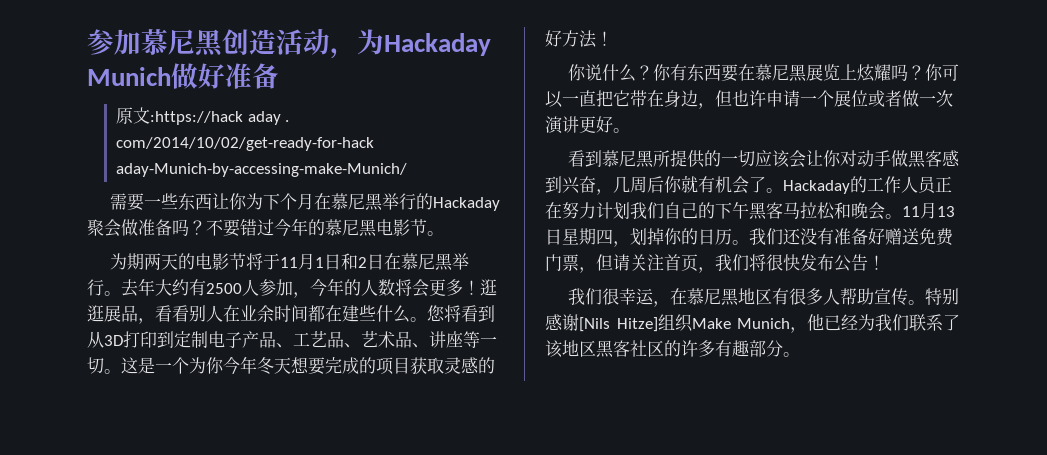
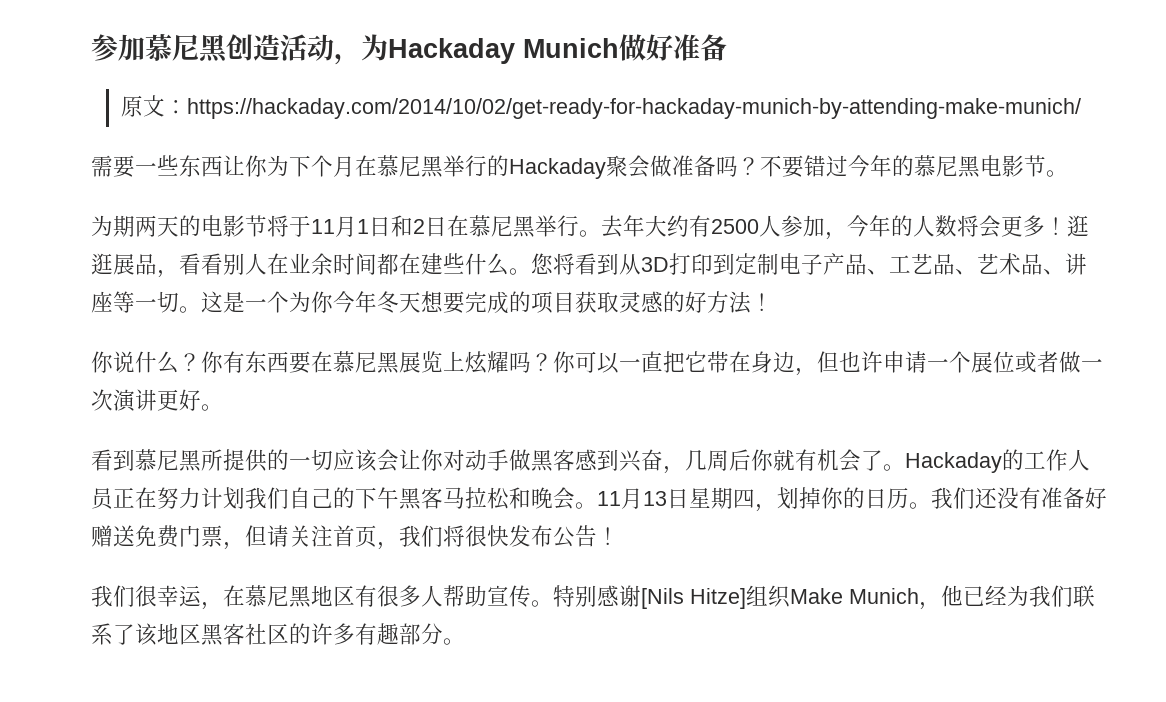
- 原文:https://hack aday . com/2014/10/02/get-ready-for-hack aday-Munich-by-accessing-make-Munich/
+ 原文：https://hackaday.com/2014/10/02/get-ready-for-hackaday-munich-by-attending-make-munich/

